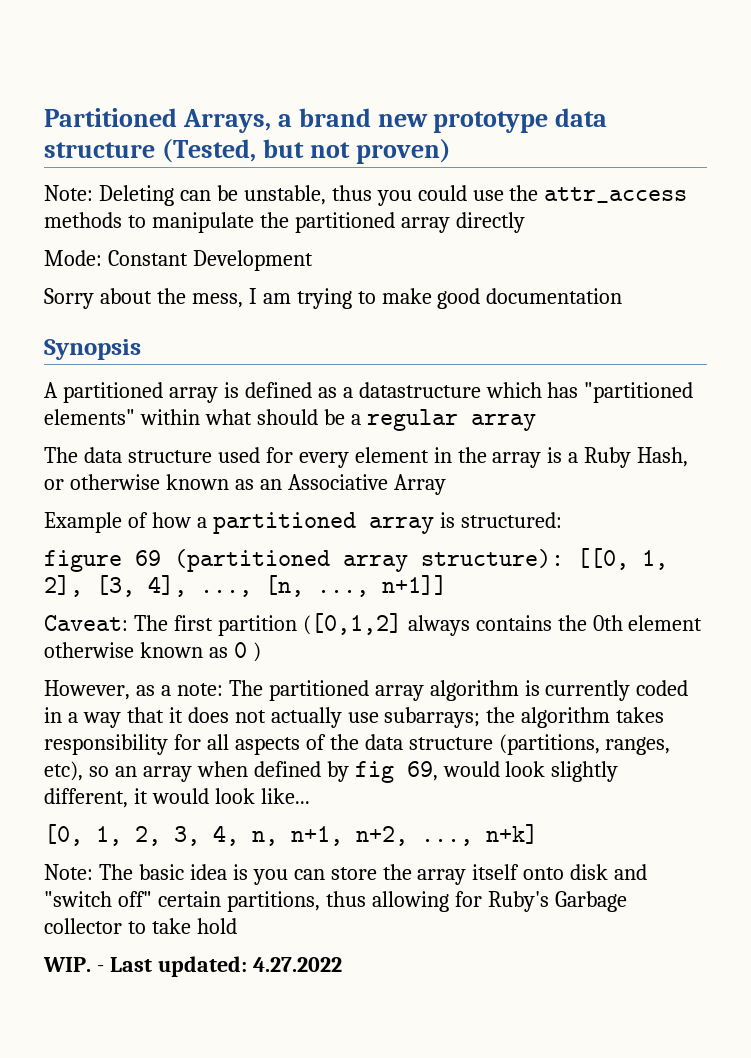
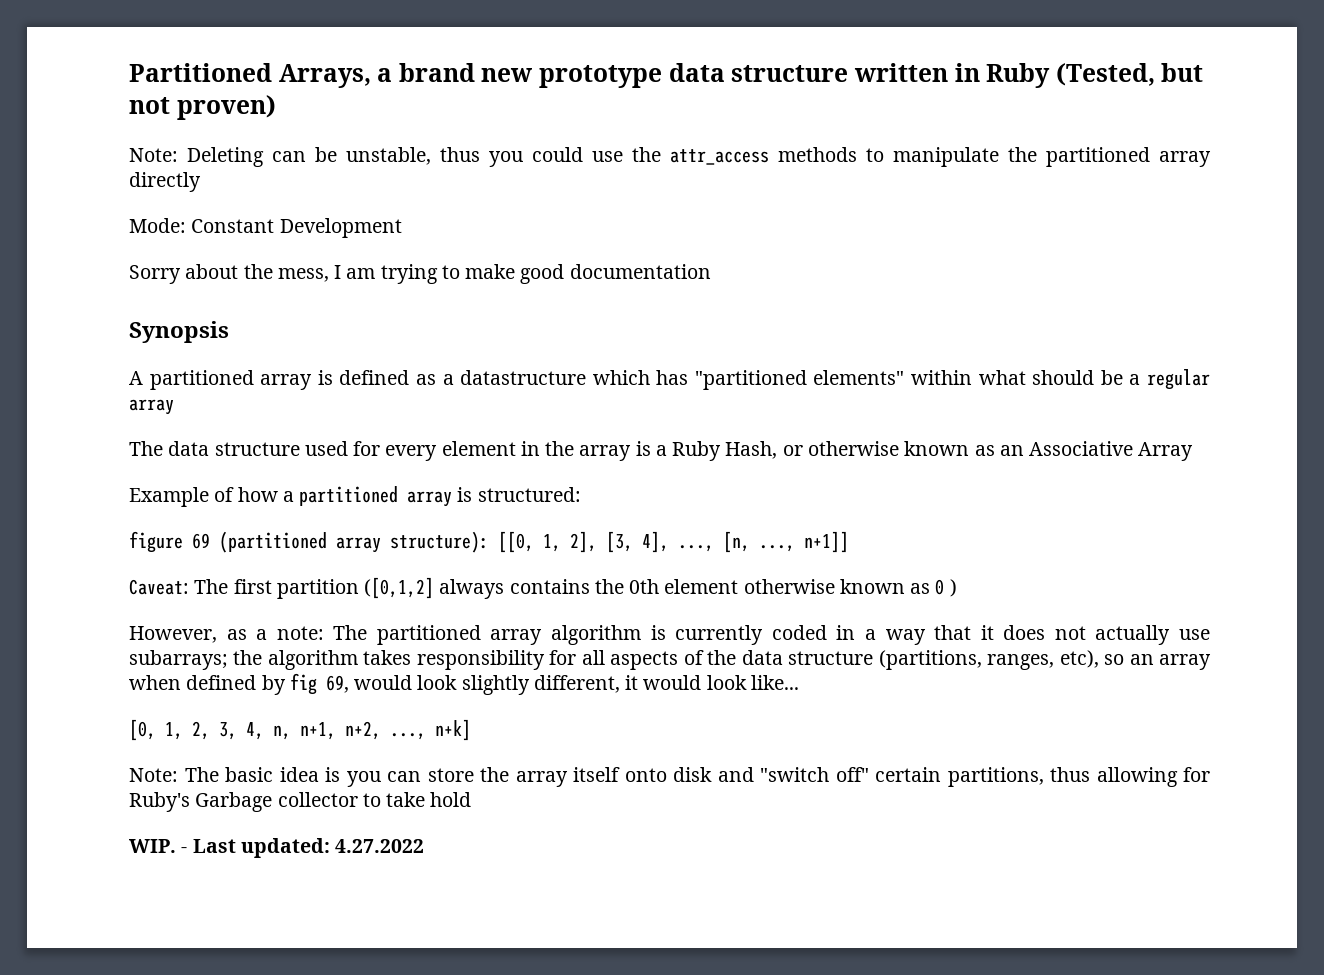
- Partitioned Arrays, a brand new prototype data structure (Tested, but not proven)
+ Partitioned Arrays, a brand new prototype data structure written in Ruby (Tested, but not proven)

